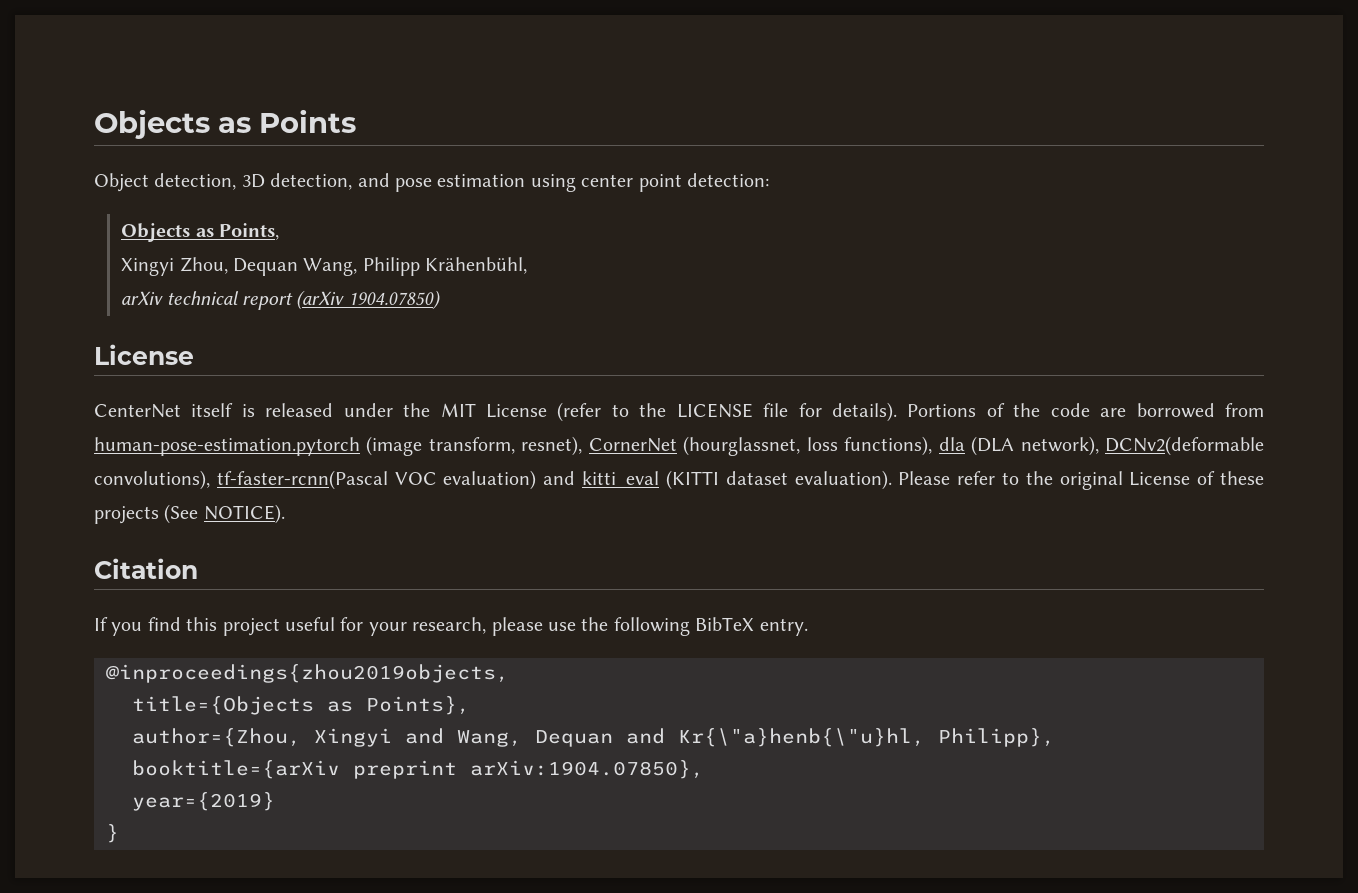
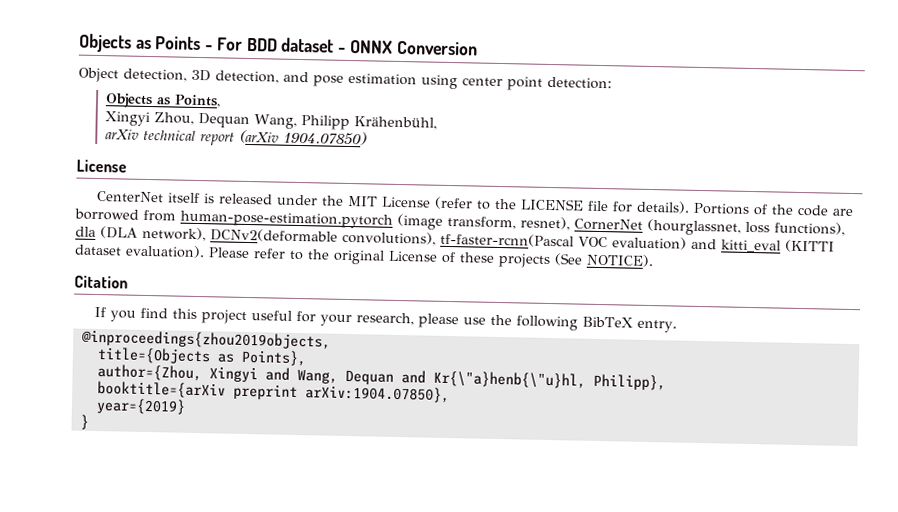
- Objects as Points
+ Objects as Points - For BDD dataset - ONNX Conversion

